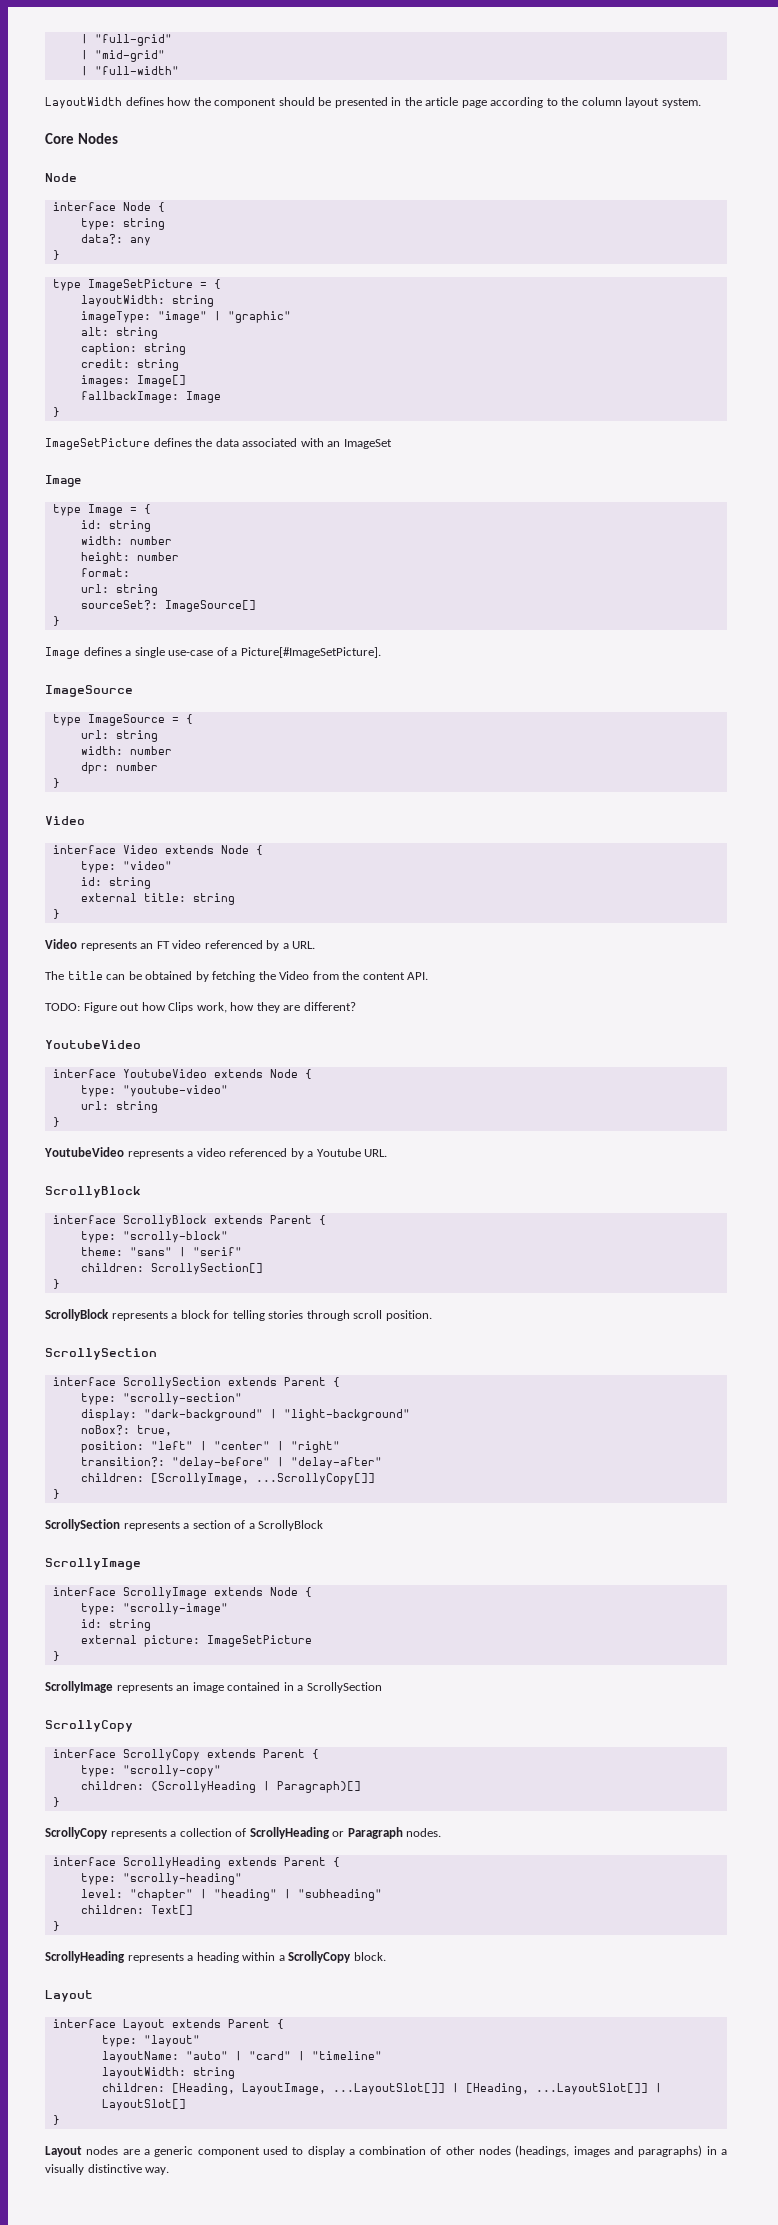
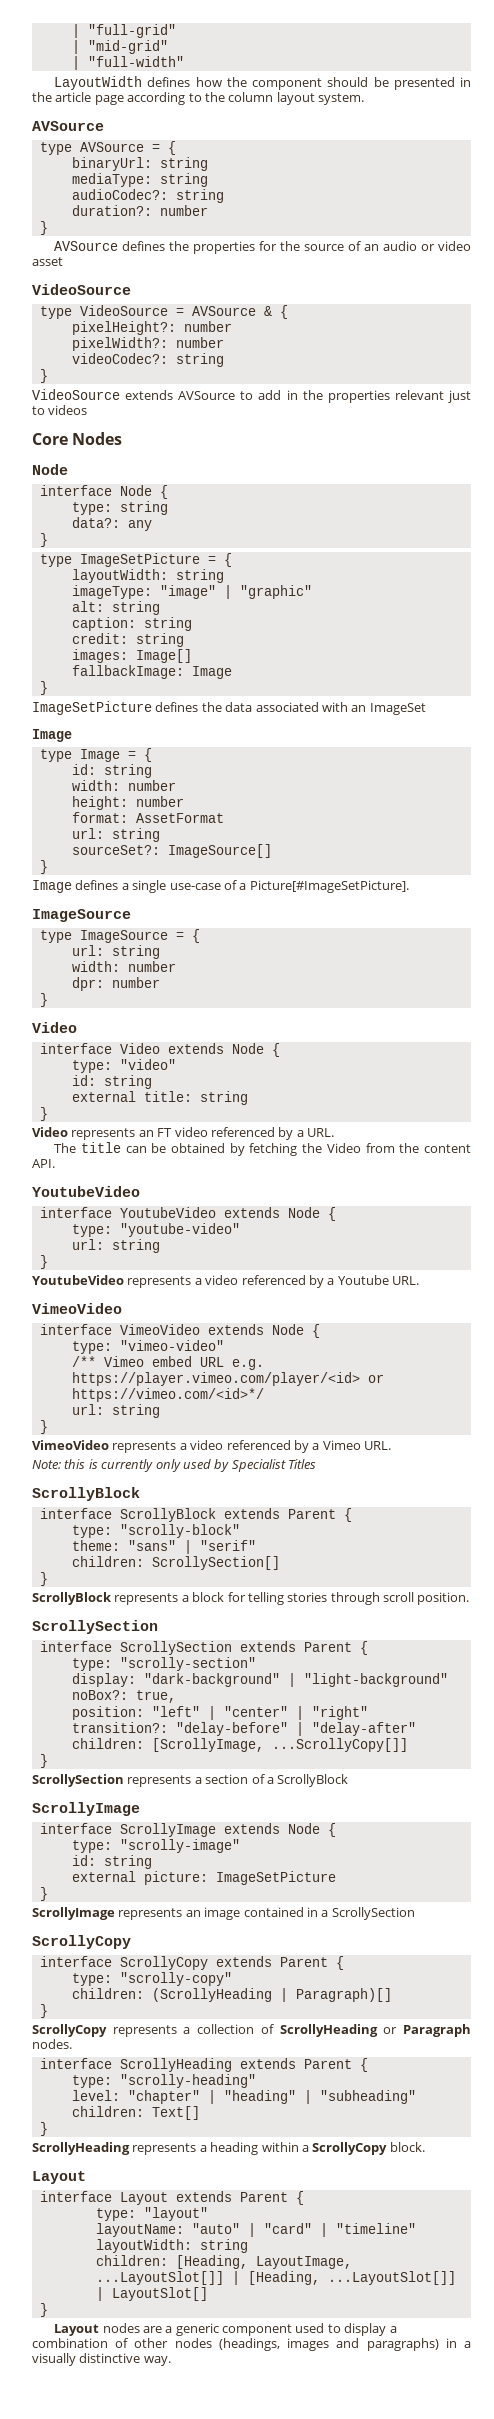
  LayoutWidth defines how the component should be presented in the article page according to the column layout system.
+ AVSource
+ type AVSource = {
+ binaryUrl: string
+ mediaType: string
+ audioCodec?: string
+ duration?: number
+ }
+ AVSource defines the properties for the source of an audio or video asset
+ VideoSource
+ type VideoSource = AVSource & {
+ pixelHeight?: number
+ pixelWidth?: number
+ videoCodec?: string
+ }
+ VideoSource extends AVSource to add in the properties relevant just to videos
- format:
+ format: AssetFormat
- TODO: Figure out how Clips work, how they are different?
  YoutubeVideo represents a video referenced by a Youtube URL.
+ VimeoVideo
+ interface VimeoVideo extends Node {
+ type: "vimeo-video"
+ /** Vimeo embed URL e.g. https://player.vimeo.com/player/<id> or https://vimeo.com/<id>*/
+ url: string
+ }
+ VimeoVideo represents a video referenced by a Vimeo URL.
+ Note: this is currently only used by Specialist Titles

